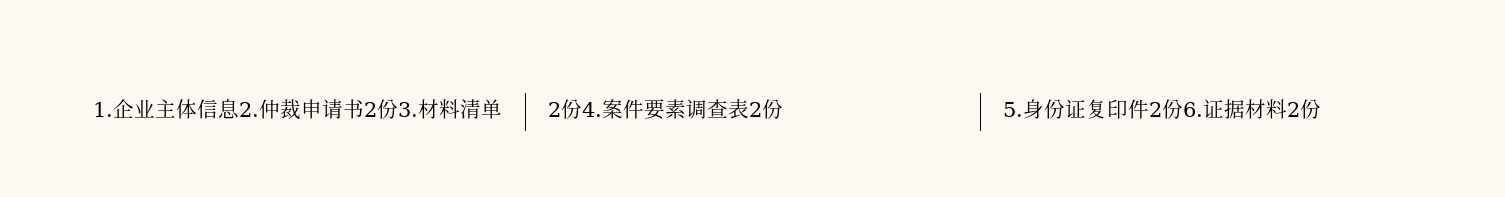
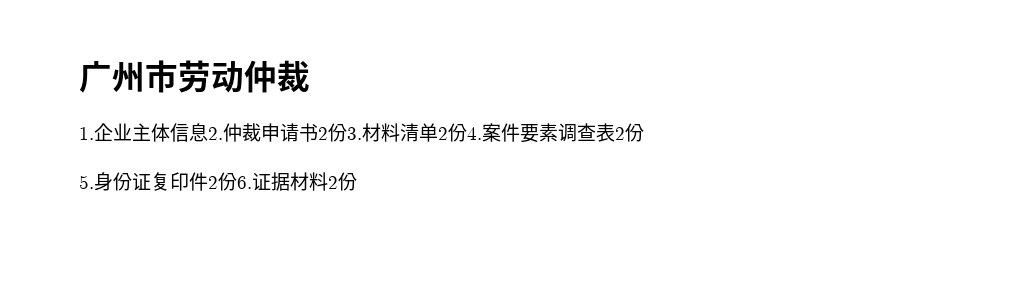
+ 广州市劳动仲裁

